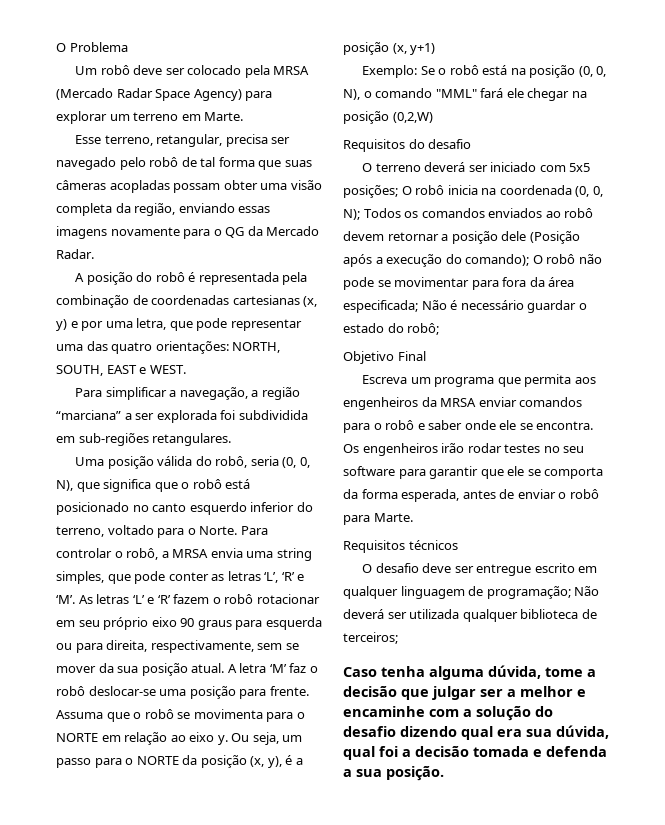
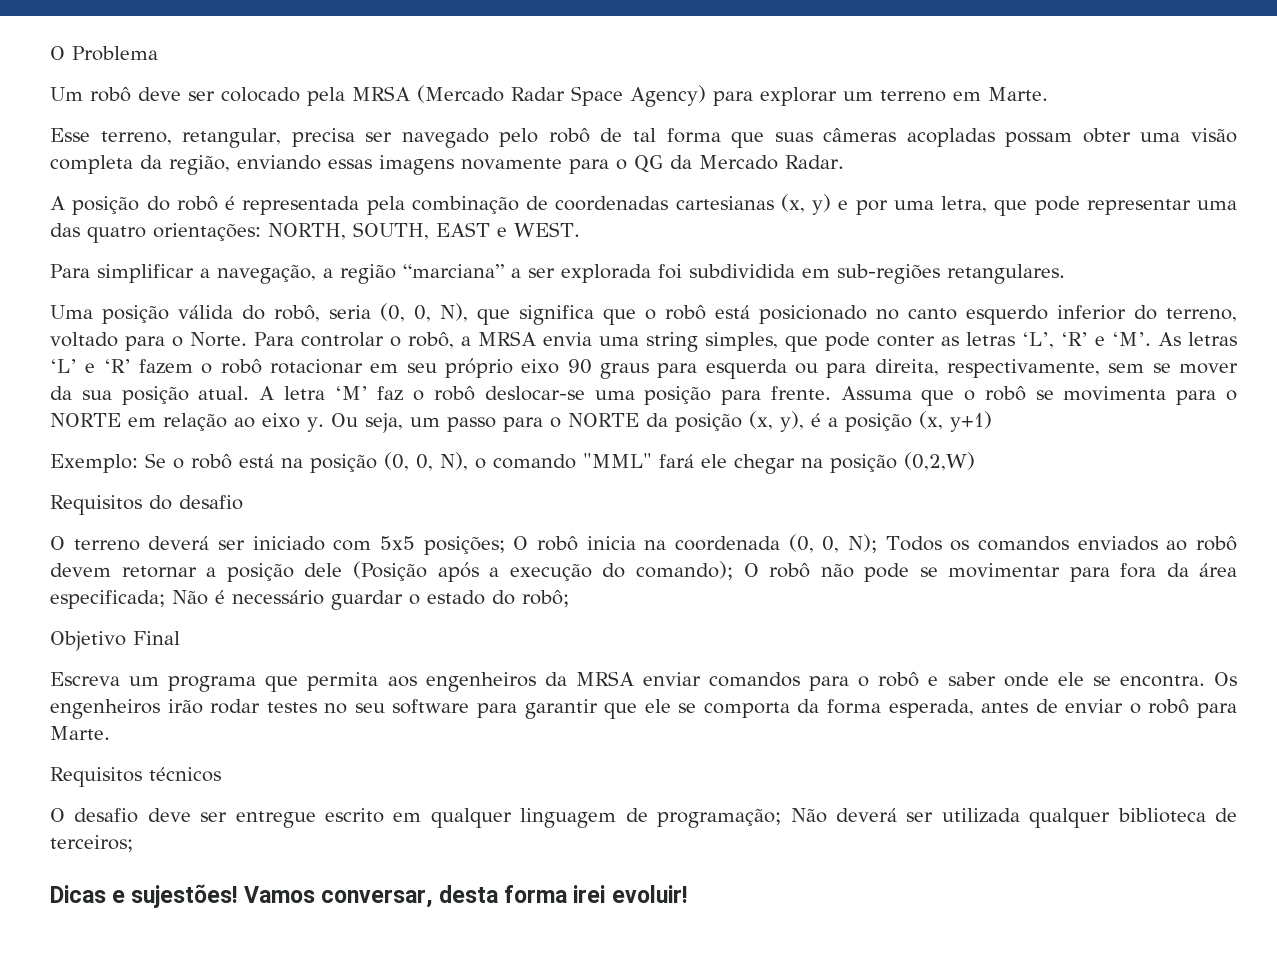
- Caso tenha alguma dúvida, tome a decisão que julgar ser a melhor e encaminhe com a solução do desafio dizendo qual era sua dúvida, qual foi a decisão tomada e defenda a sua posição.
+ Dicas e sujestões! Vamos conversar, desta forma irei evoluir!

